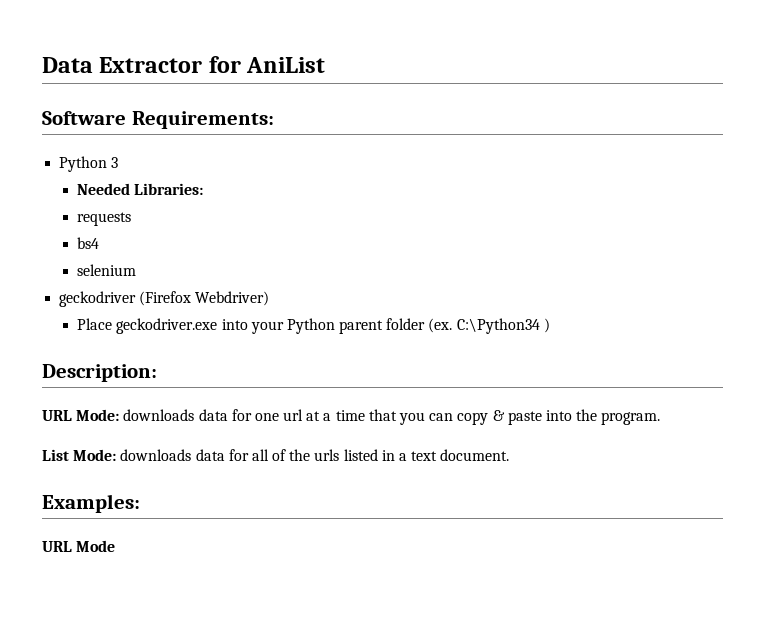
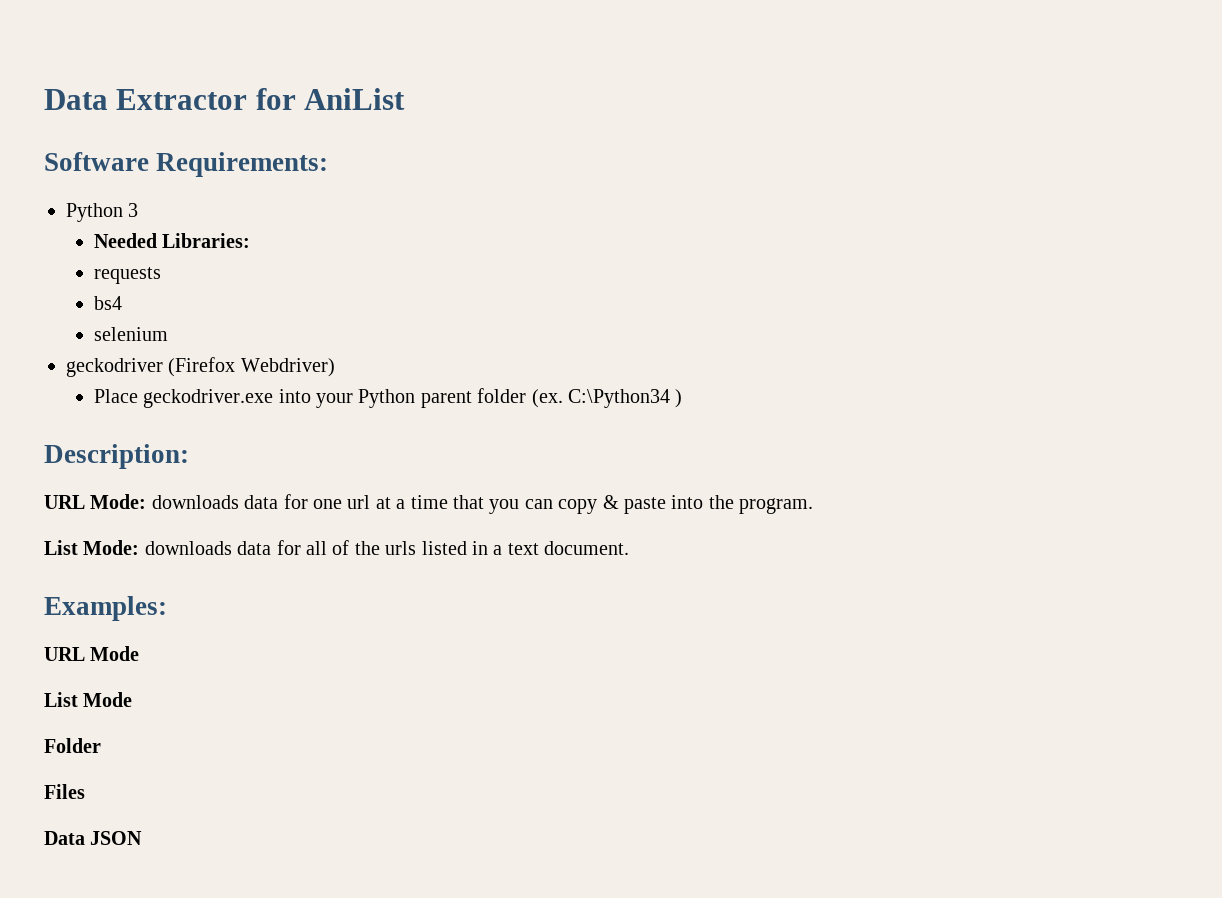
+ List Mode
+ Folder
+ Files
+ Data JSON

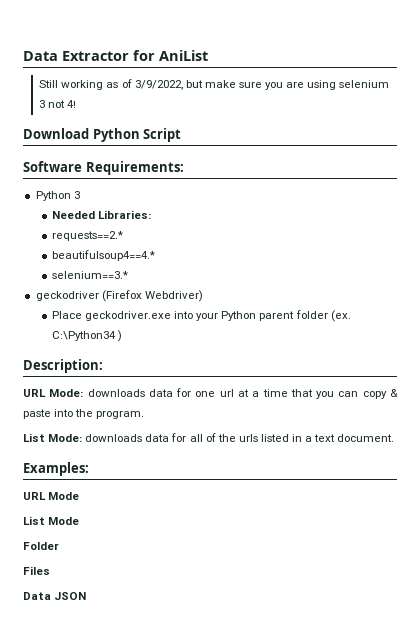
+ Still working as of 3/9/2022, but make sure you are using selenium 3 not 4!
+ Download Python Script
- requests
- bs4
- selenium
+ requests==2.*
+ beautifulsoup4==4.*
+ selenium==3.*

